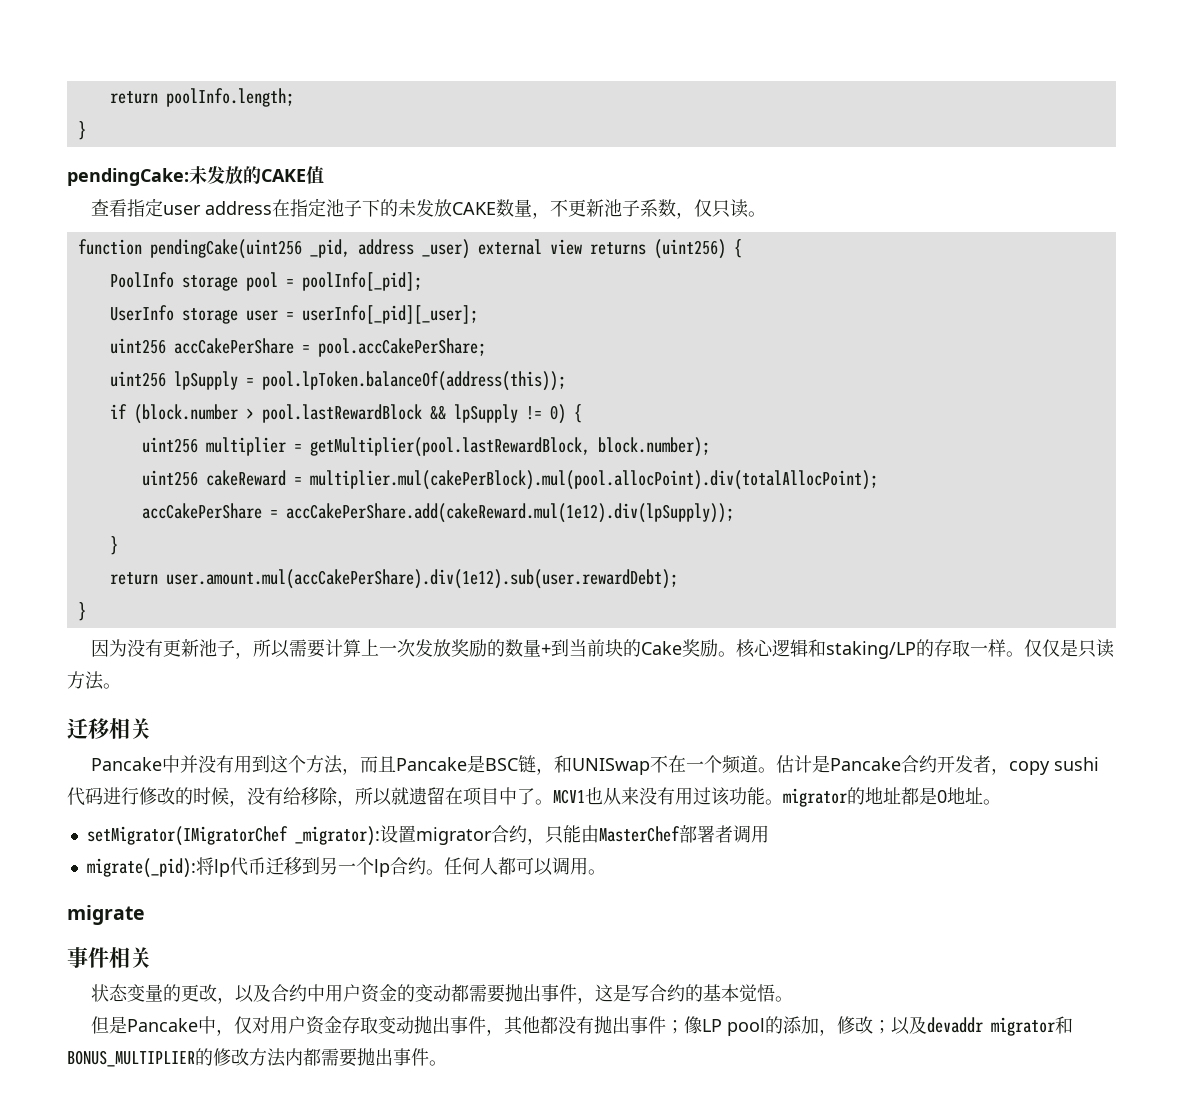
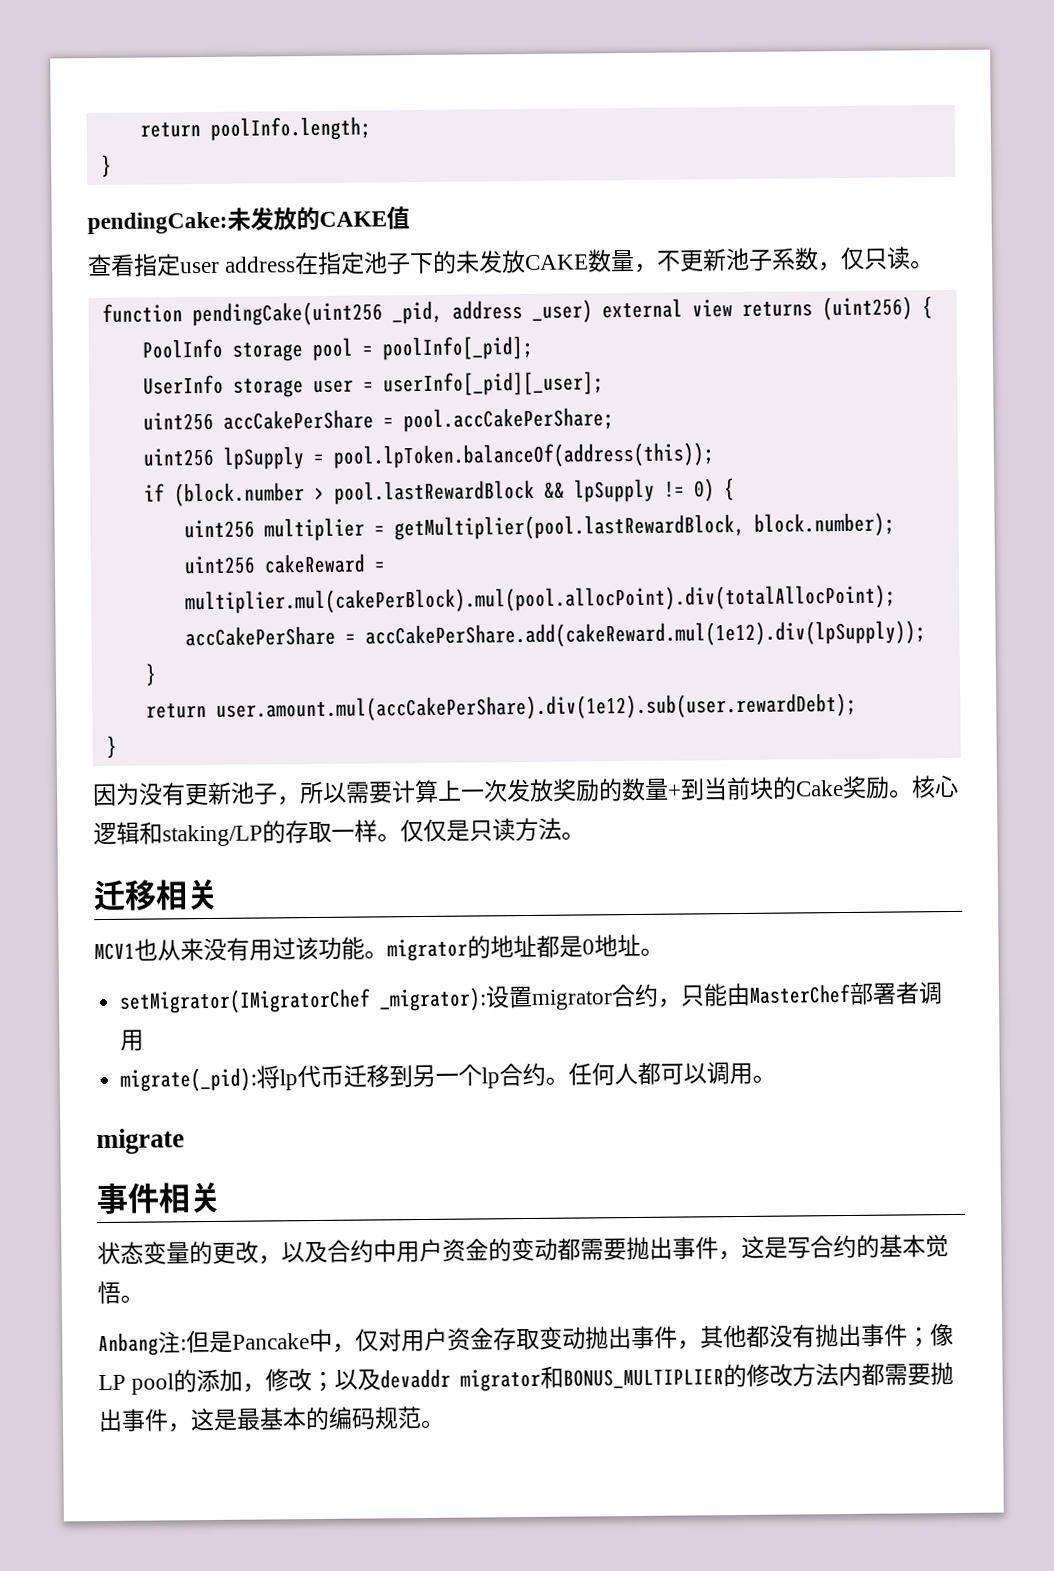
- Pancake中并没有用到这个方法，而且Pancake是BSC链，和UNISwap不在一个频道。估计是Pancake合约开发者，copy sushi代码进行修改的时候，没有给移除，所以就遗留在项目中了。
- 但是Pancake中，仅对用户资金存取变动抛出事件，其他都没有抛出事件；像LP pool的添加，修改；以及devaddr migrator和BONUS_MULTIPLIER的修改方法内都需要抛出事件。
+ Anbang注:但是Pancake中，仅对用户资金存取变动抛出事件，其他都没有抛出事件；像LP pool的添加，修改；以及devaddr migrator和BONUS_MULTIPLIER的修改方法内都需要抛出事件，这是最基本的编码规范。

